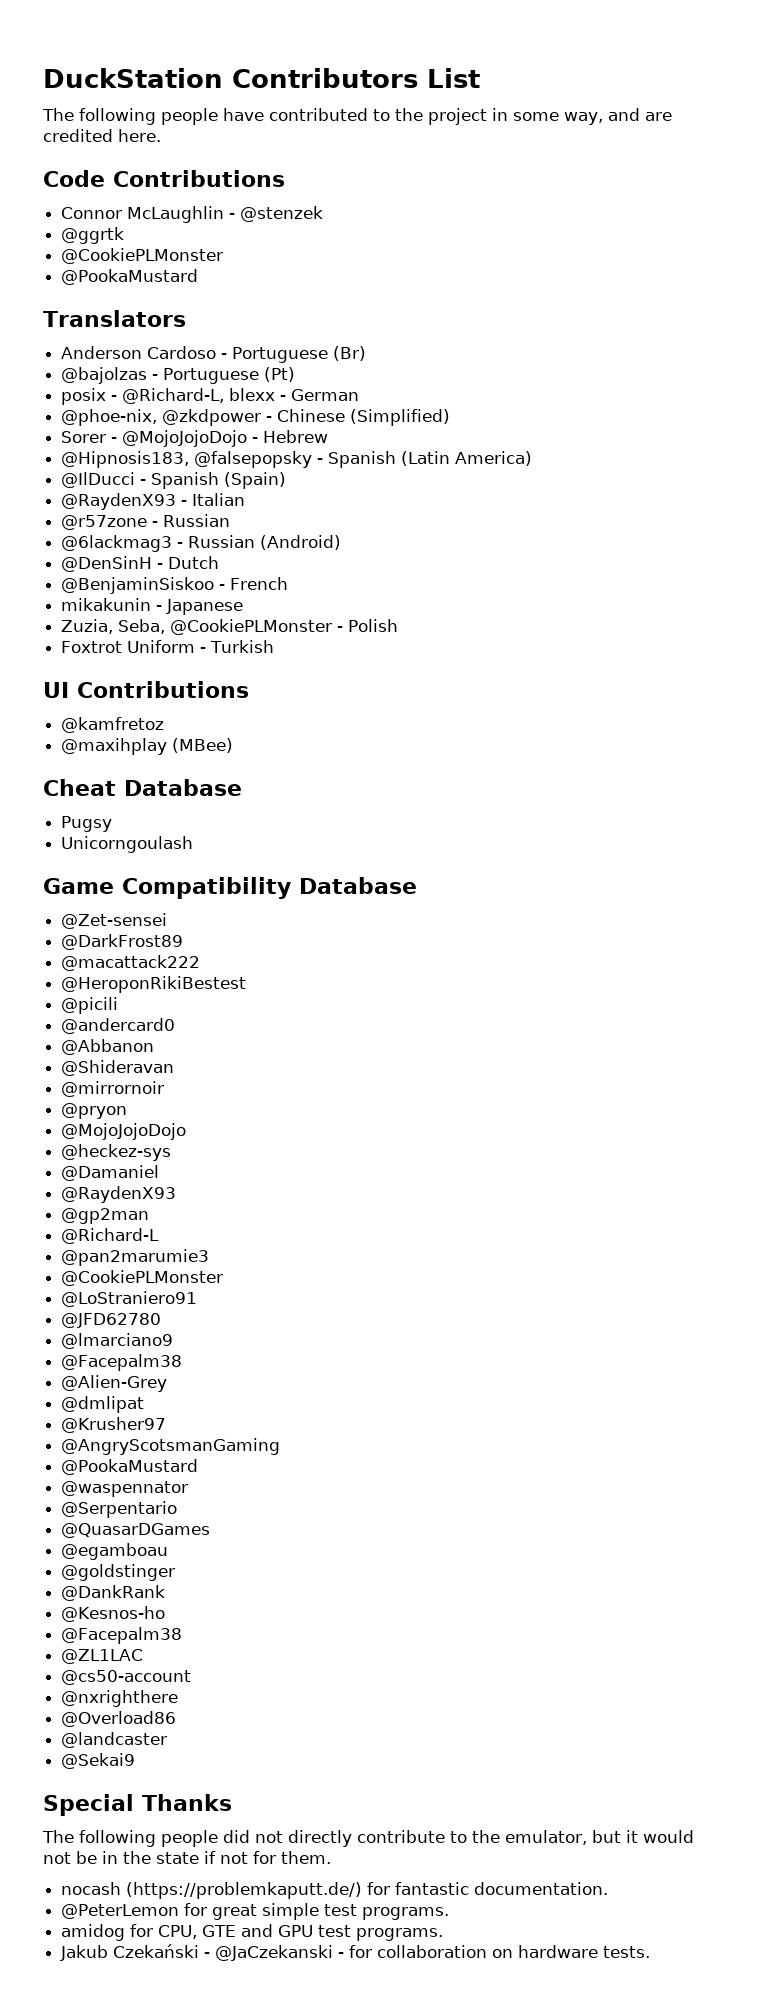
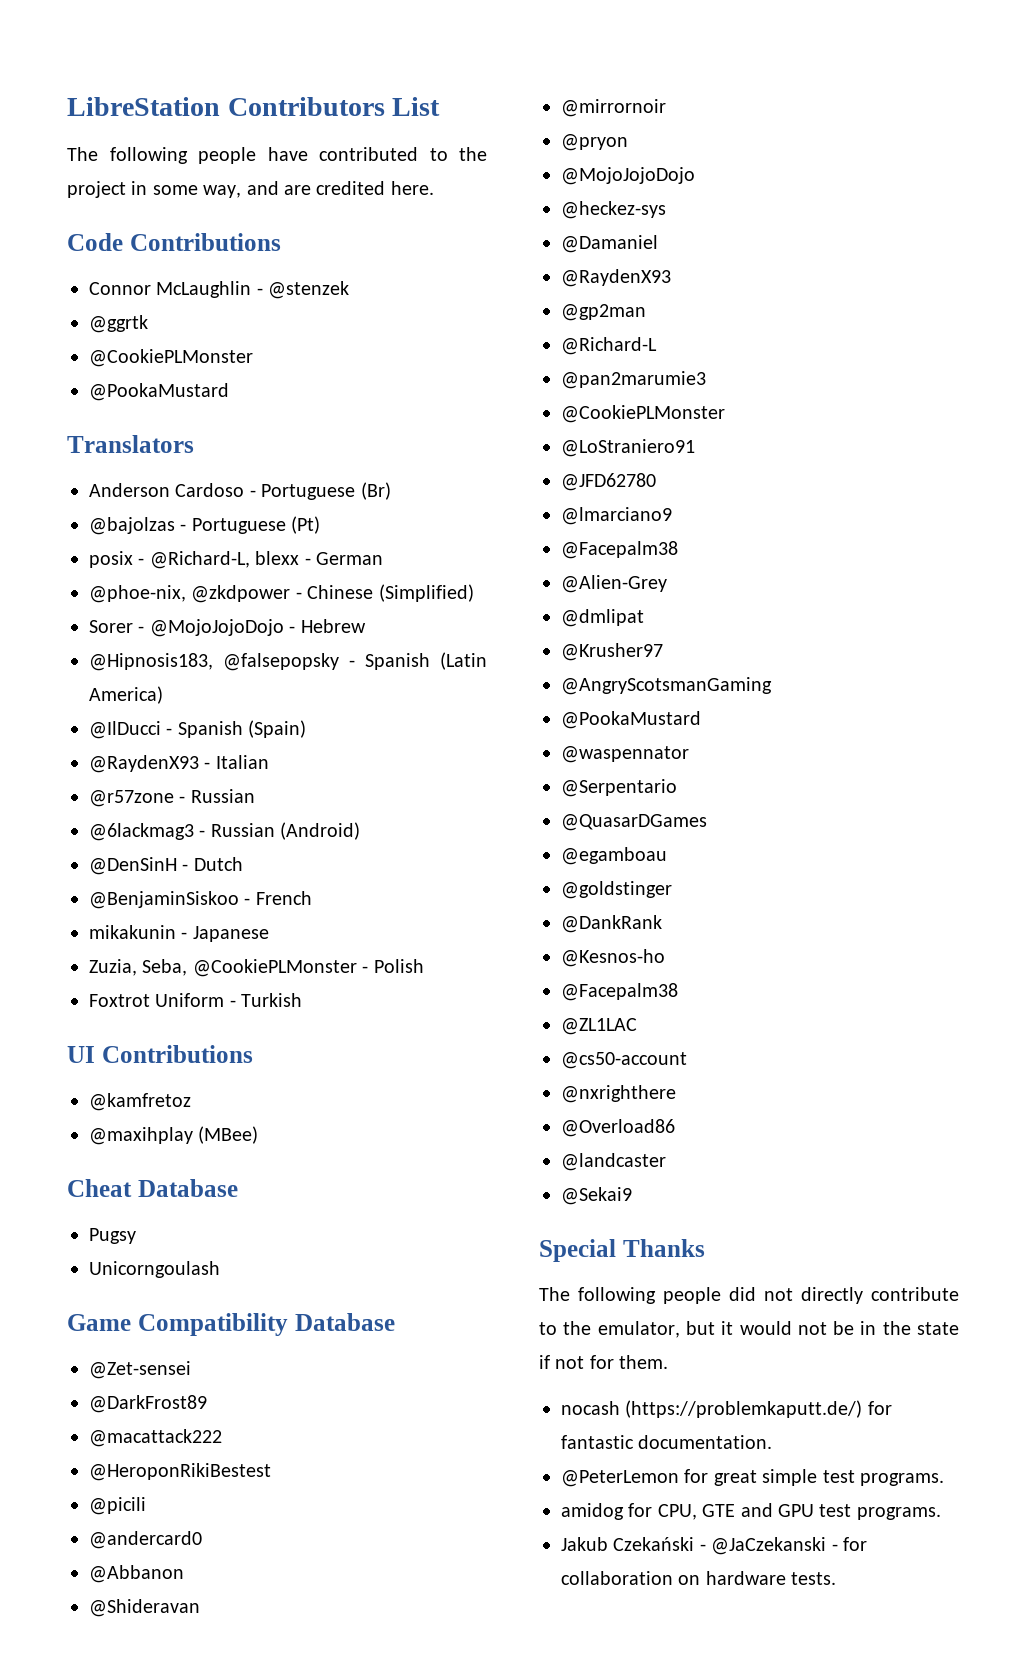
- DuckStation Contributors List
+ LibreStation Contributors List

